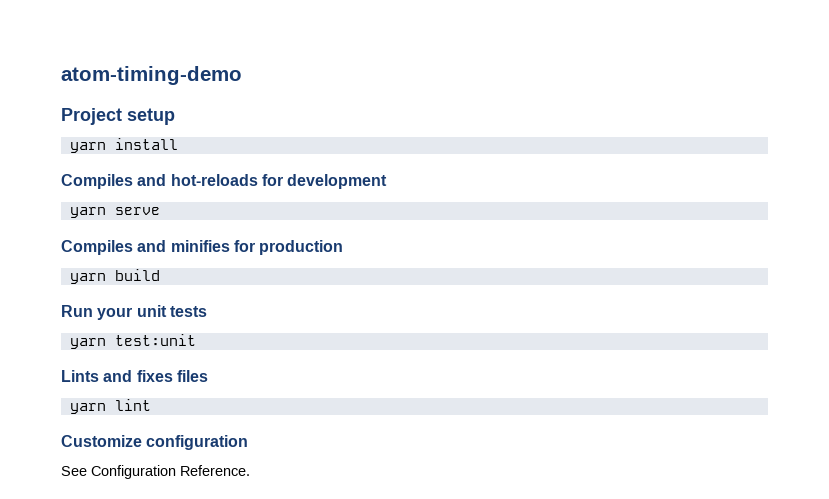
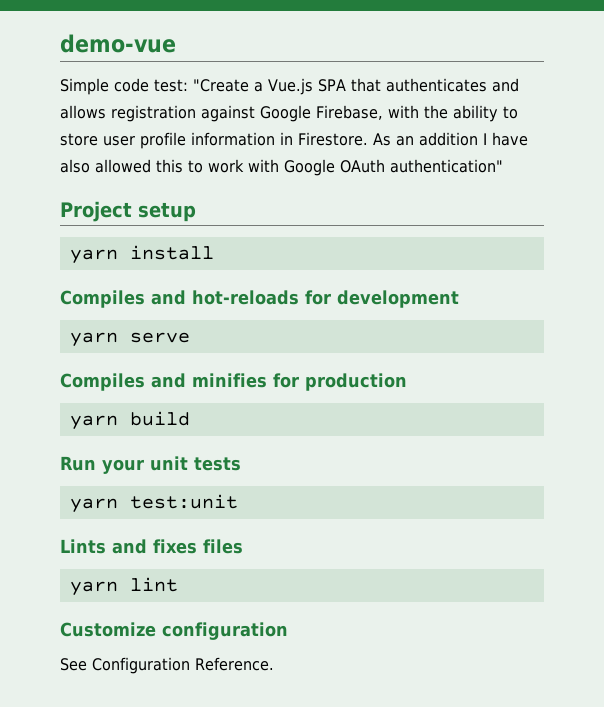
- atom-timing-demo
+ demo-vue
+ Simple code test: "Create a Vue.js SPA that authenticates and allows registration against Google Firebase, with the ability to store user profile information in Firestore. As an addition I have also allowed this to work with Google OAuth authentication"

